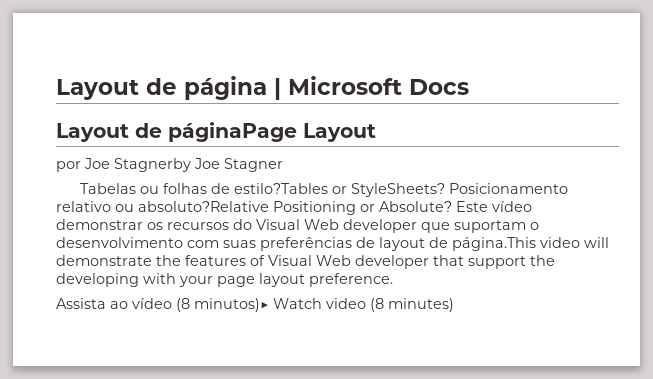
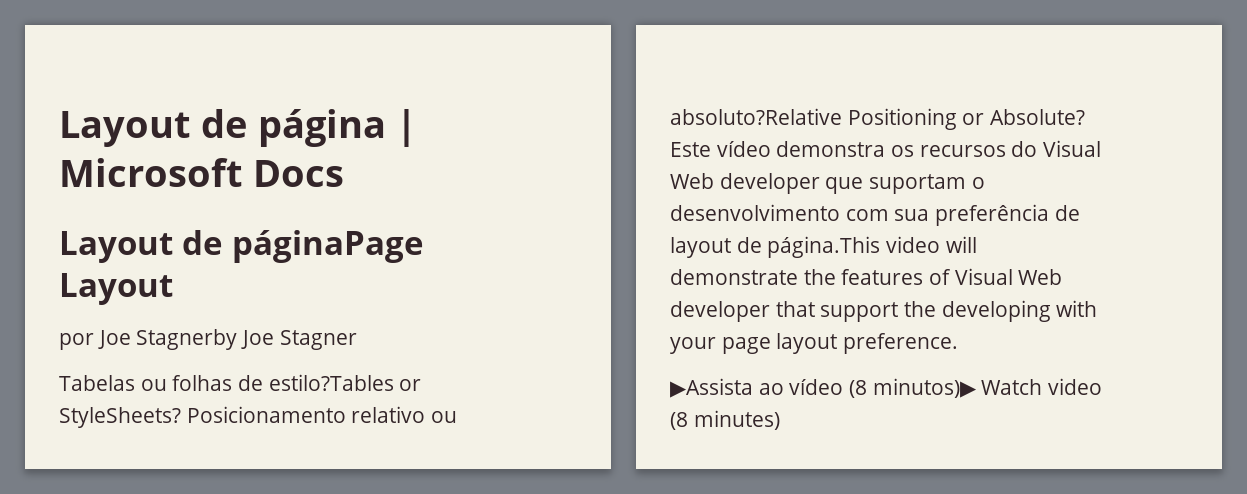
- Este vídeo demonstrar os recursos do Visual Web developer que suportam o desenvolvimento com suas preferências de layout de página.This video will demonstrate the features of Visual Web developer that support the developing with your page layout preference.
+ Este vídeo demonstra os recursos do Visual Web developer que suportam o desenvolvimento com sua preferência de layout de página.This video will demonstrate the features of Visual Web developer that support the developing with your page layout preference.
- Assista ao vídeo (8 minutos)▶ Watch video (8 minutes)
+ ▶Assista ao vídeo (8 minutos)▶ Watch video (8 minutes)

